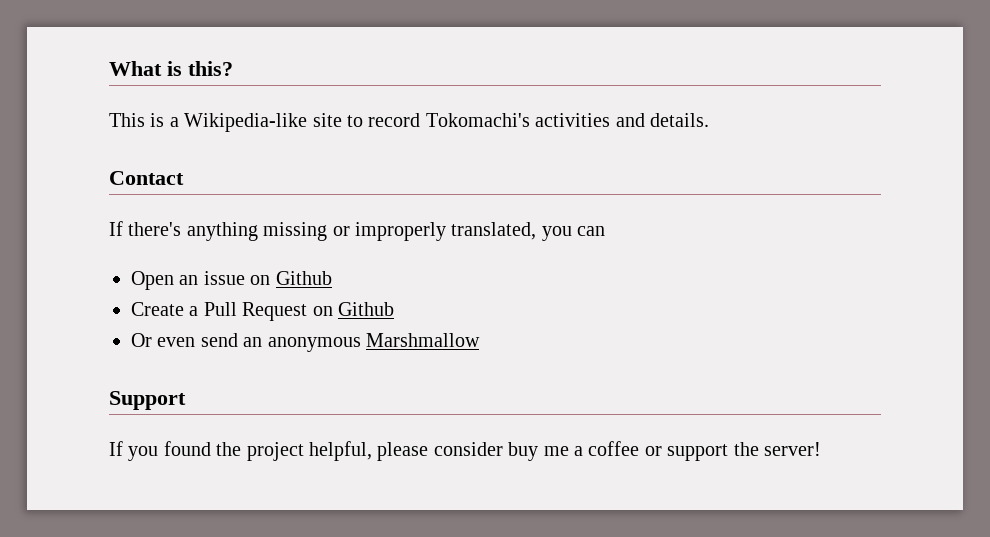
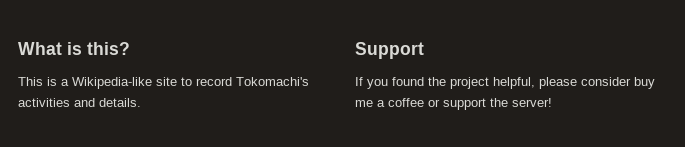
- Contact
- If there's anything missing or improperly translated, you can
- Open an issue on Github
- Create a Pull Request on Github
- Or even send an anonymous Marshmallow

